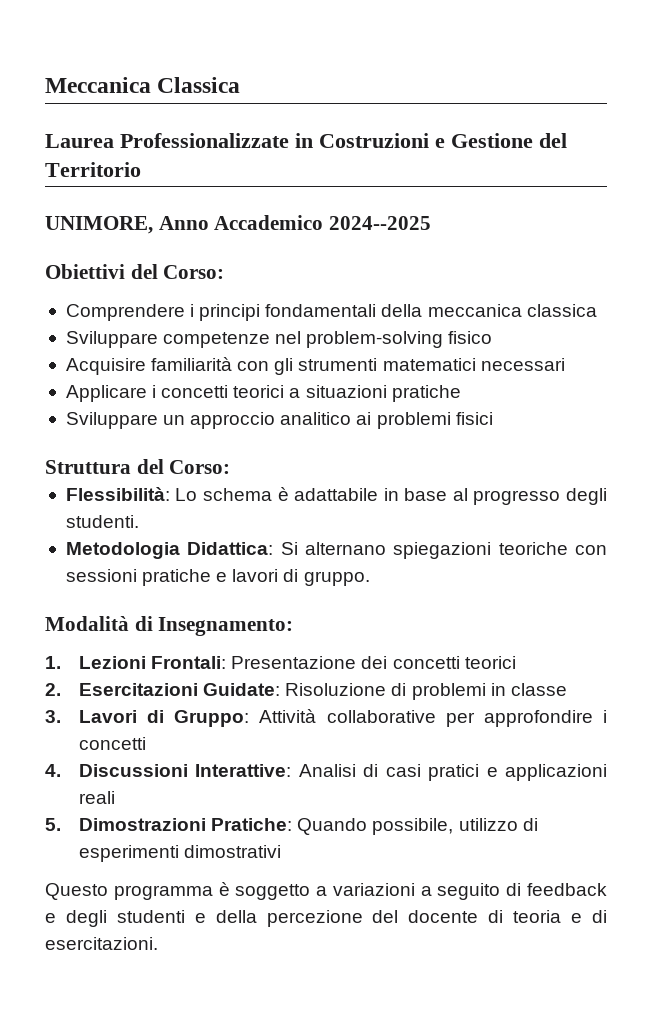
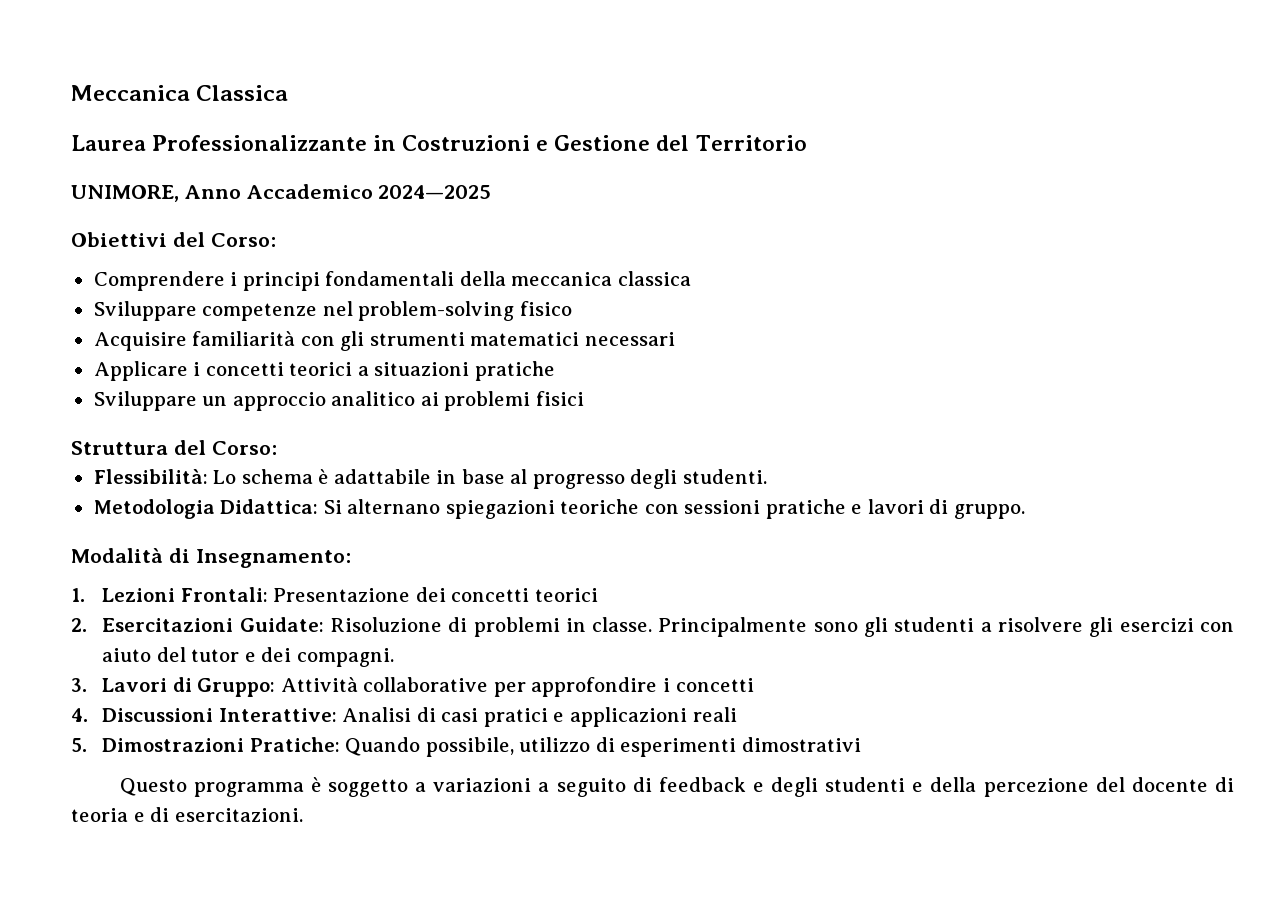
- Laurea Professionalizzate in Costruzioni e Gestione del Territorio
+ Laurea Professionalizzante in Costruzioni e Gestione del Territorio
- UNIMORE, Anno Accademico 2024--2025
+ UNIMORE, Anno Accademico 2024—2025
- 2. Esercitazioni Guidate: Risoluzione di problemi in classe
+ 2. Esercitazioni Guidate: Risoluzione di problemi in classe. Principalmente sono gli studenti a risolvere gli esercizi con aiuto del tutor e dei compagni.

